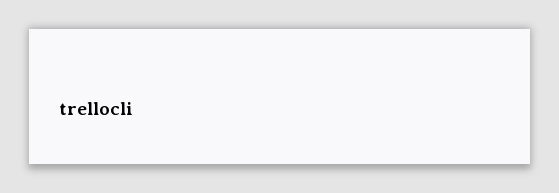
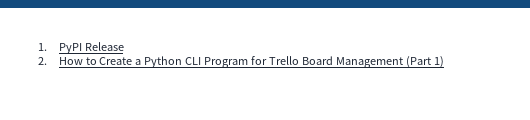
- trellocli
+ 1. PyPI Release
+ 2. How to Create a Python CLI Program for Trello Board Management (Part 1)

